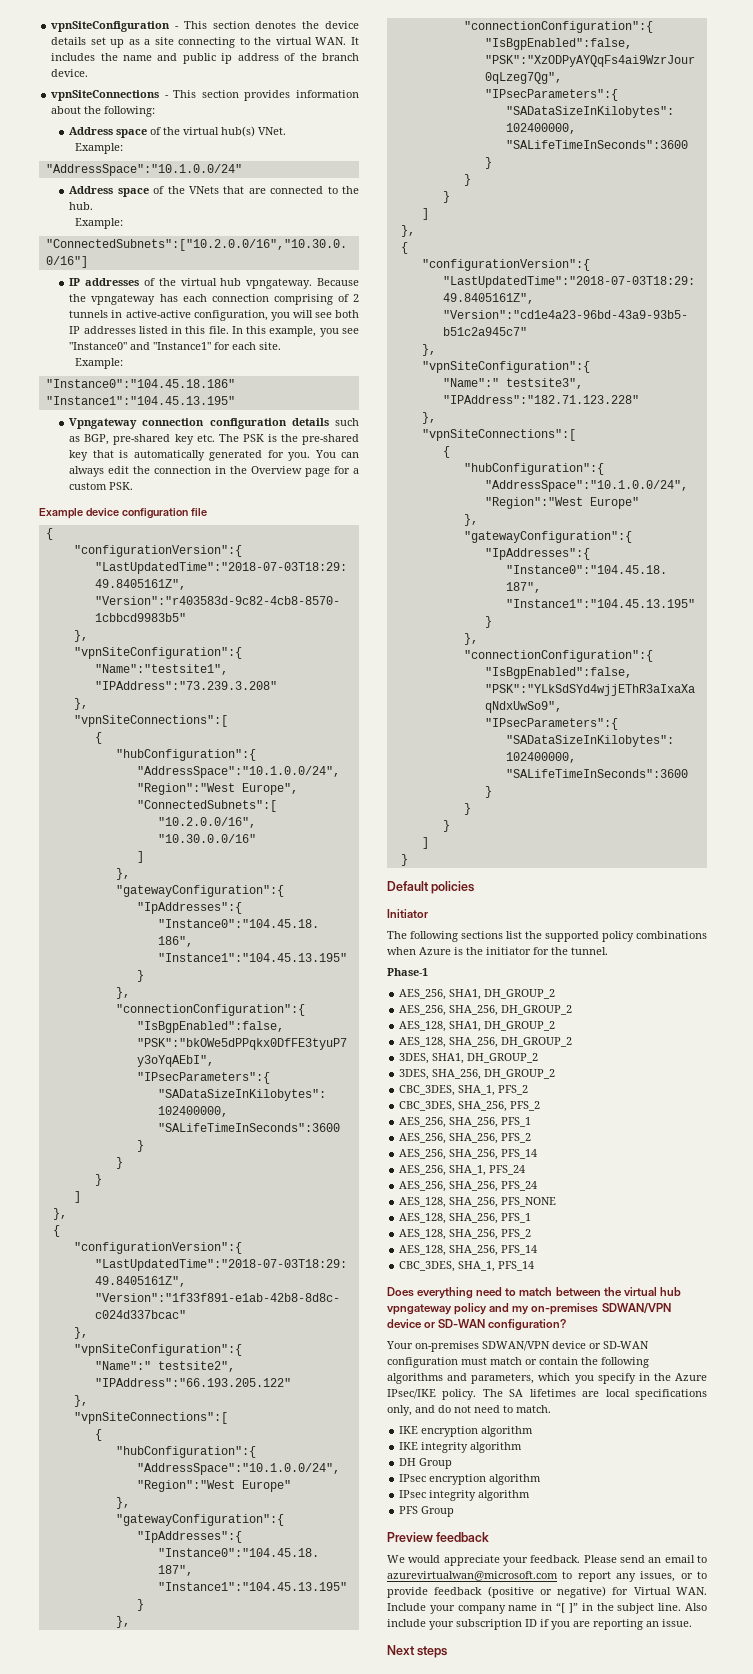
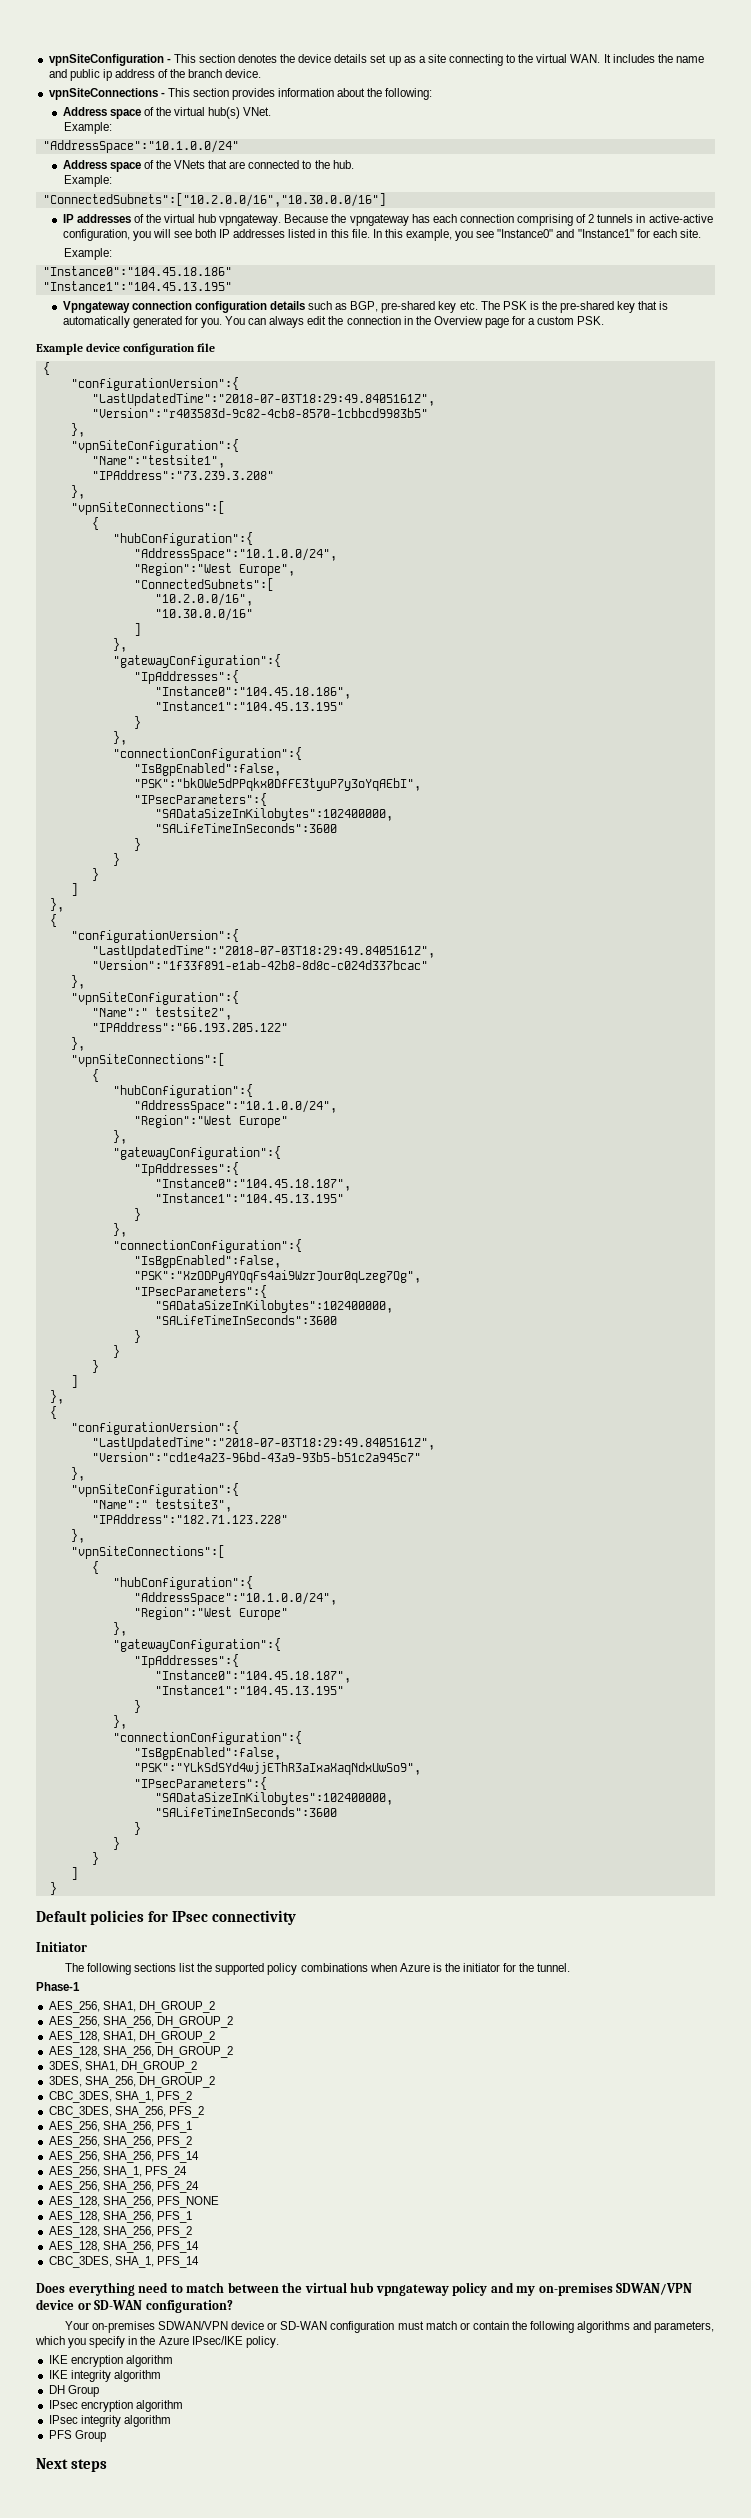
- Default policies
+ Default policies for IPsec connectivity
- The SA lifetimes are local specifications only, and do not need to match.
- Preview feedback
- We would appreciate your feedback. Please send an email to azurevirtualwan@microsoft.com to report any issues, or to provide feedback (positive or negative) for Virtual WAN. Include your company name in “[ ]” in the subject line. Also include your subscription ID if you are reporting an issue.

